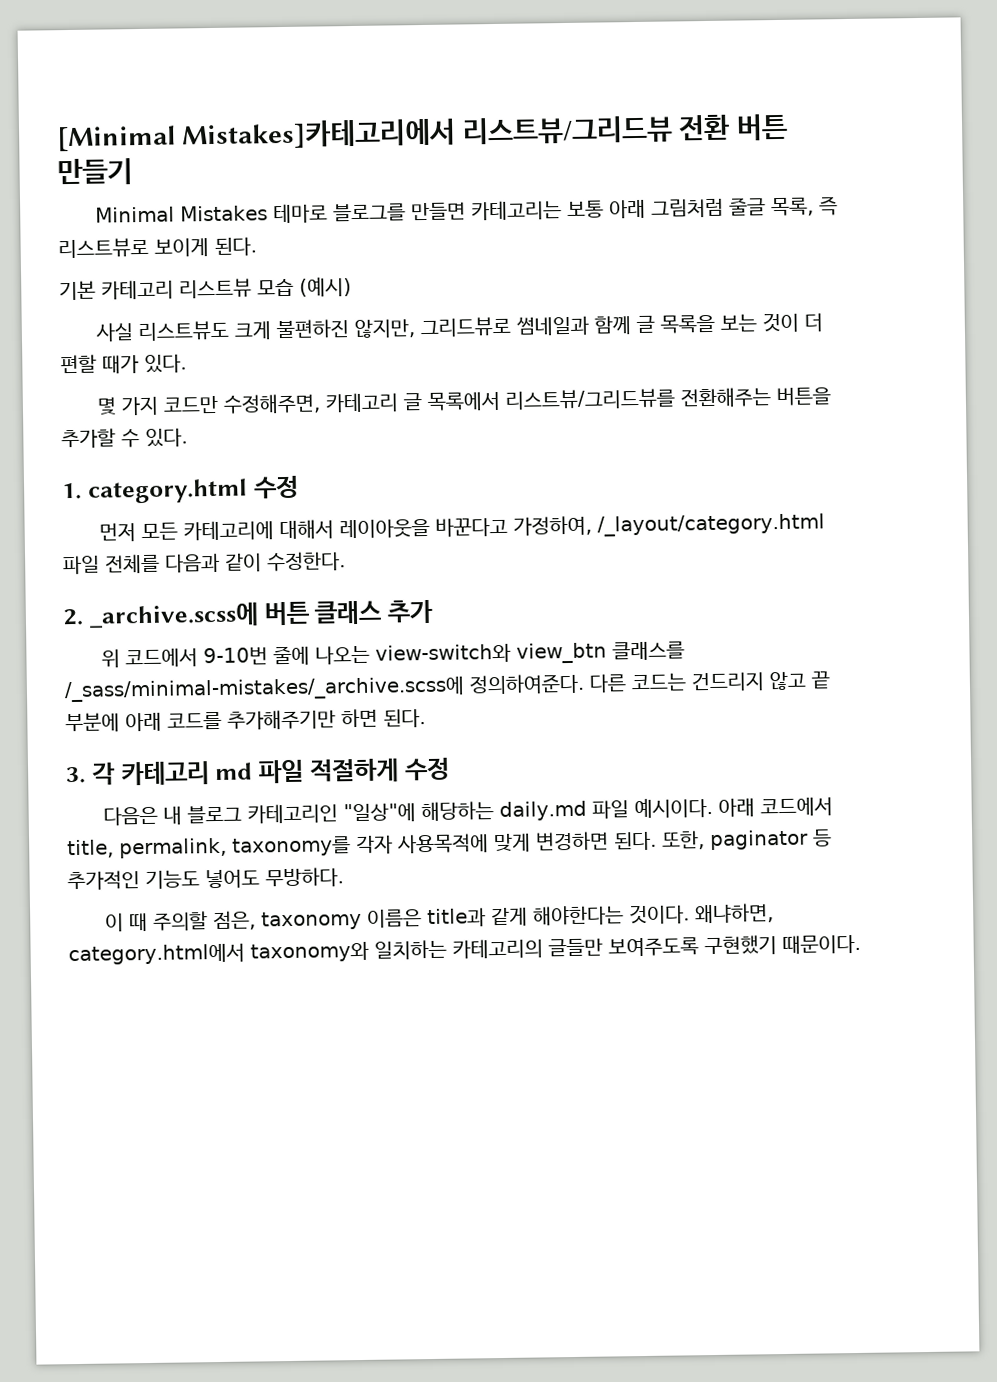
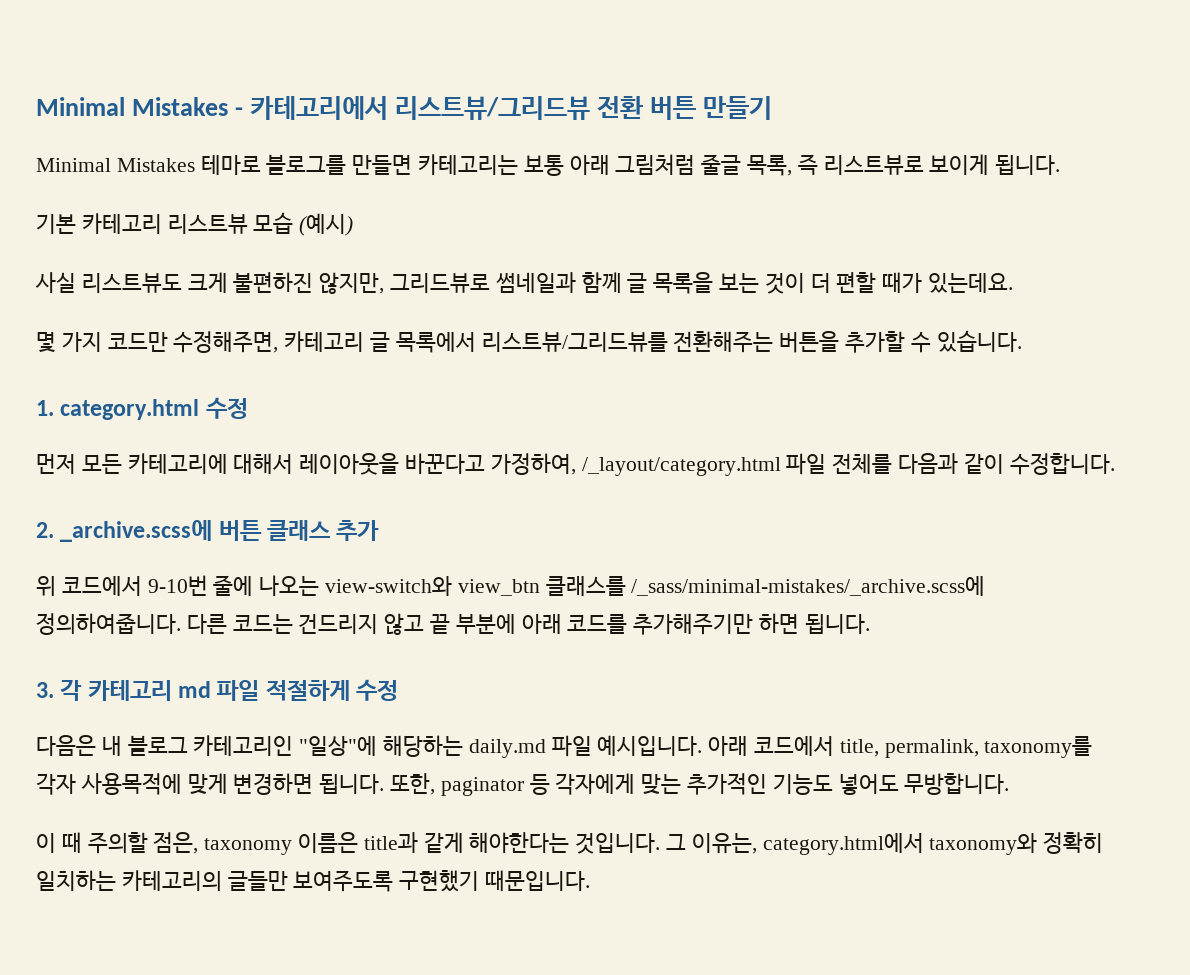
- [Minimal Mistakes]카테고리에서 리스트뷰/그리드뷰 전환 버튼 만들기
+ Minimal Mistakes - 카테고리에서 리스트뷰/그리드뷰 전환 버튼 만들기
- Minimal Mistakes 테마로 블로그를 만들면 카테고리는 보통 아래 그림처럼 줄글 목록, 즉 리스트뷰로 보이게 된다.
+ Minimal Mistakes 테마로 블로그를 만들면 카테고리는 보통 아래 그림처럼 줄글 목록, 즉 리스트뷰로 보이게 됩니다.
- 사실 리스트뷰도 크게 불편하진 않지만, 그리드뷰로 썸네일과 함께 글 목록을 보는 것이 더 편할 때가 있다.
+ 사실 리스트뷰도 크게 불편하진 않지만, 그리드뷰로 썸네일과 함께 글 목록을 보는 것이 더 편할 때가 있는데요.
- 몇 가지 코드만 수정해주면, 카테고리 글 목록에서 리스트뷰/그리드뷰를 전환해주는 버튼을 추가할 수 있다.
+ 몇 가지 코드만 수정해주면, 카테고리 글 목록에서 리스트뷰/그리드뷰를 전환해주는 버튼을 추가할 수 있습니다.
- 먼저 모든 카테고리에 대해서 레이아웃을 바꾼다고 가정하여, /_layout/category.html 파일 전체를 다음과 같이 수정한다.
+ 먼저 모든 카테고리에 대해서 레이아웃을 바꾼다고 가정하여, /_layout/category.html 파일 전체를 다음과 같이 수정합니다.
- 위 코드에서 9-10번 줄에 나오는 view-switch와 view_btn 클래스를 /_sass/minimal-mistakes/_archive.scss에 정의하여준다.
+ 위 코드에서 9-10번 줄에 나오는 view-switch와 view_btn 클래스를 /_sass/minimal-mistakes/_archive.scss에 정의하여줍니다.
- 다른 코드는 건드리지 않고 끝 부분에 아래 코드를 추가해주기만 하면 된다.
+ 다른 코드는 건드리지 않고 끝 부분에 아래 코드를 추가해주기만 하면 됩니다.
- 다음은 내 블로그 카테고리인 "일상"에 해당하는 daily.md 파일 예시이다.
+ 다음은 내 블로그 카테고리인 "일상"에 해당하는 daily.md 파일 예시입니다.
- 아래 코드에서 title, permalink, taxonomy를 각자 사용목적에 맞게 변경하면 된다.
+ 아래 코드에서 title, permalink, taxonomy를 각자 사용목적에 맞게 변경하면 됩니다.
- 또한, paginator 등 추가적인 기능도 넣어도 무방하다.
+ 또한, paginator 등 각자에게 맞는 추가적인 기능도 넣어도 무방합니다.
- 이 때 주의할 점은, taxonomy 이름은 title과 같게 해야한다는 것이다. 왜냐하면, category.html에서 taxonomy와 일치하는 카테고리의 글들만 보여주도록 구현했기 때문이다.
+ 이 때 주의할 점은, taxonomy 이름은 title과 같게 해야한다는 것입니다. 그 이유는, category.html에서 taxonomy와 정확히 일치하는 카테고리의 글들만 보여주도록 구현했기 때문입니다.

